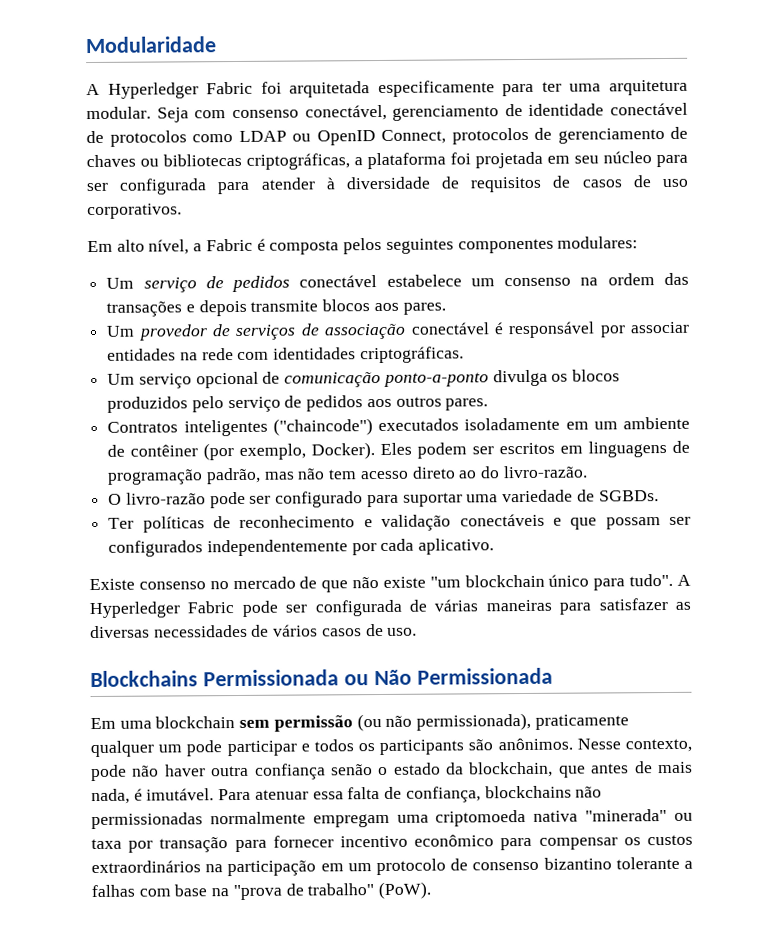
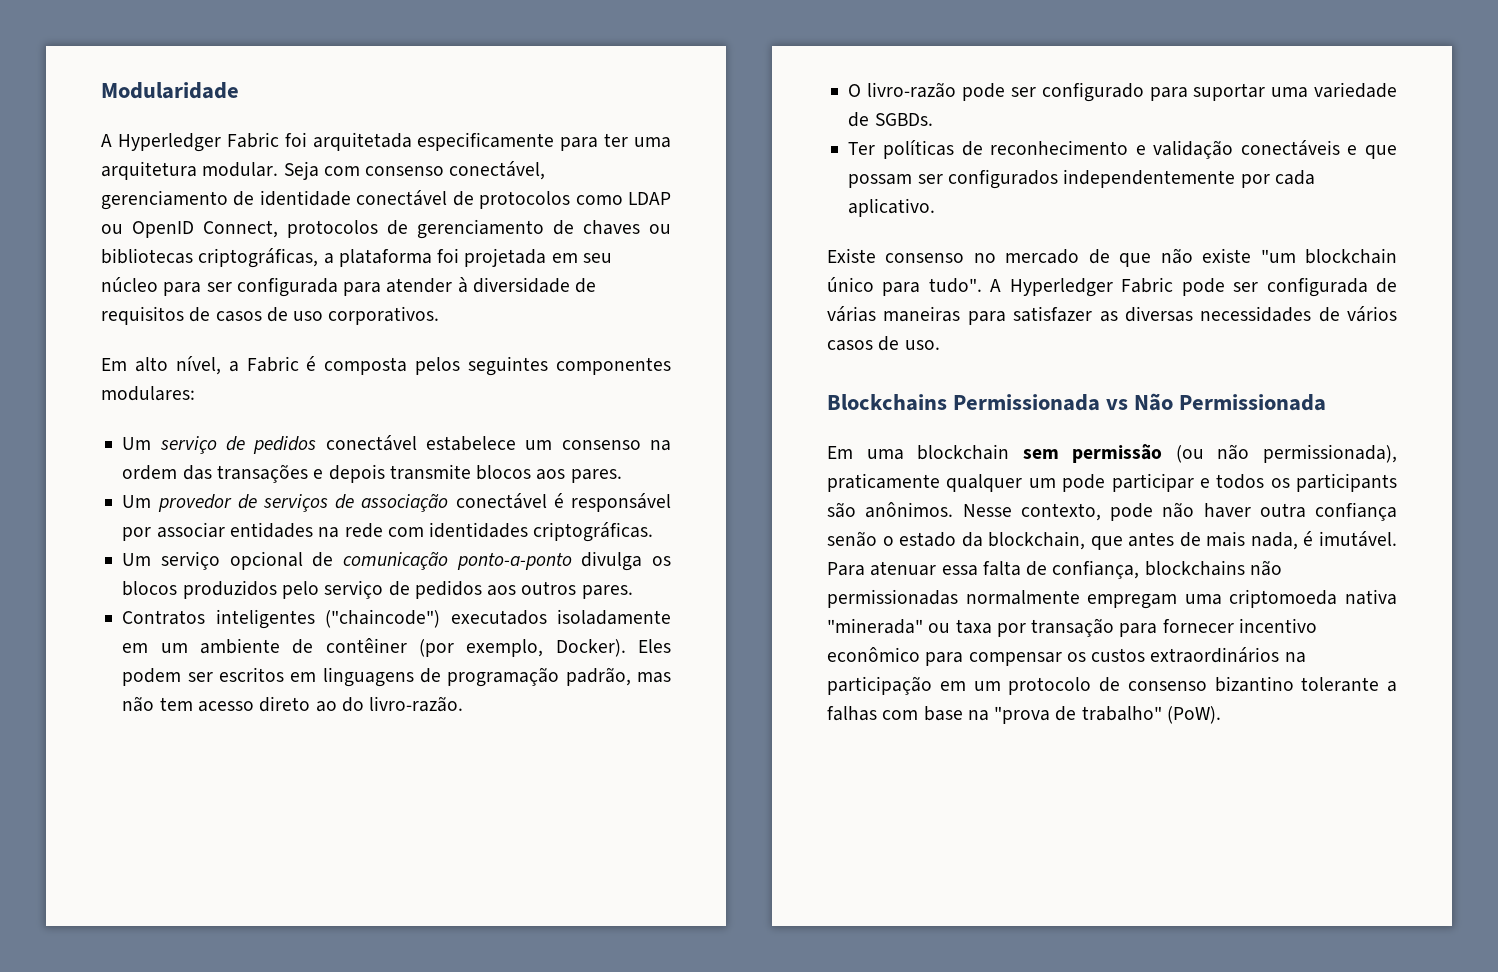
- Blockchains Permissionada ou Não Permissionada
+ Blockchains Permissionada vs Não Permissionada

